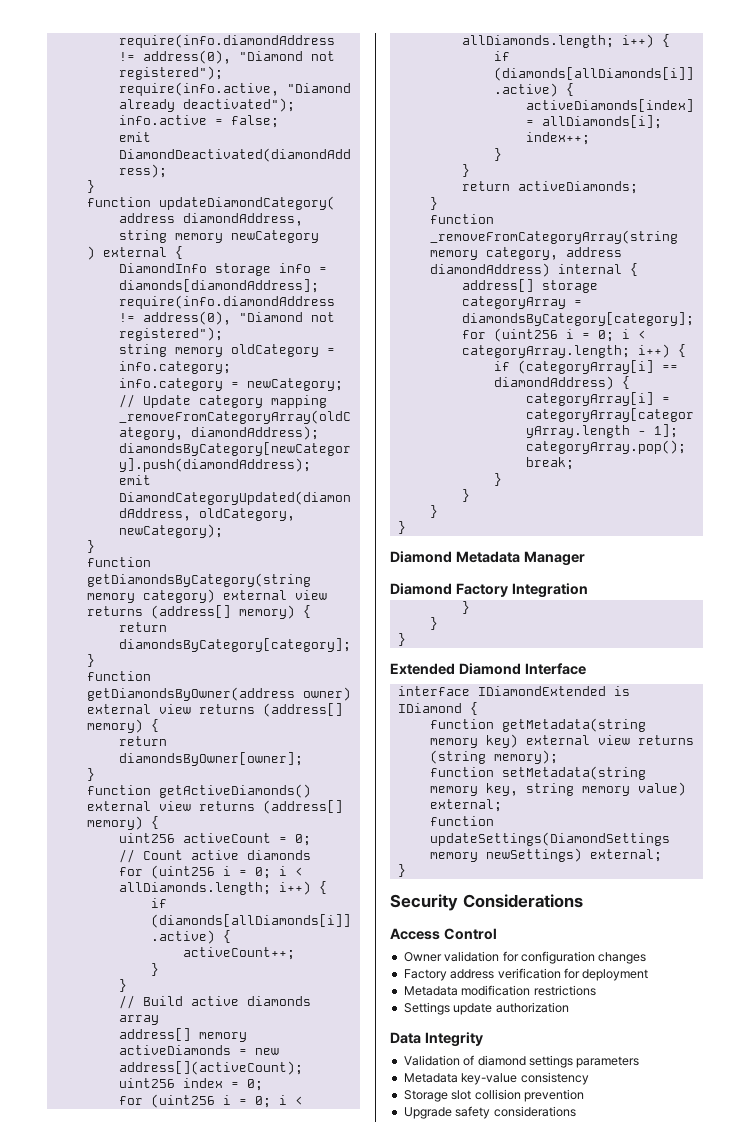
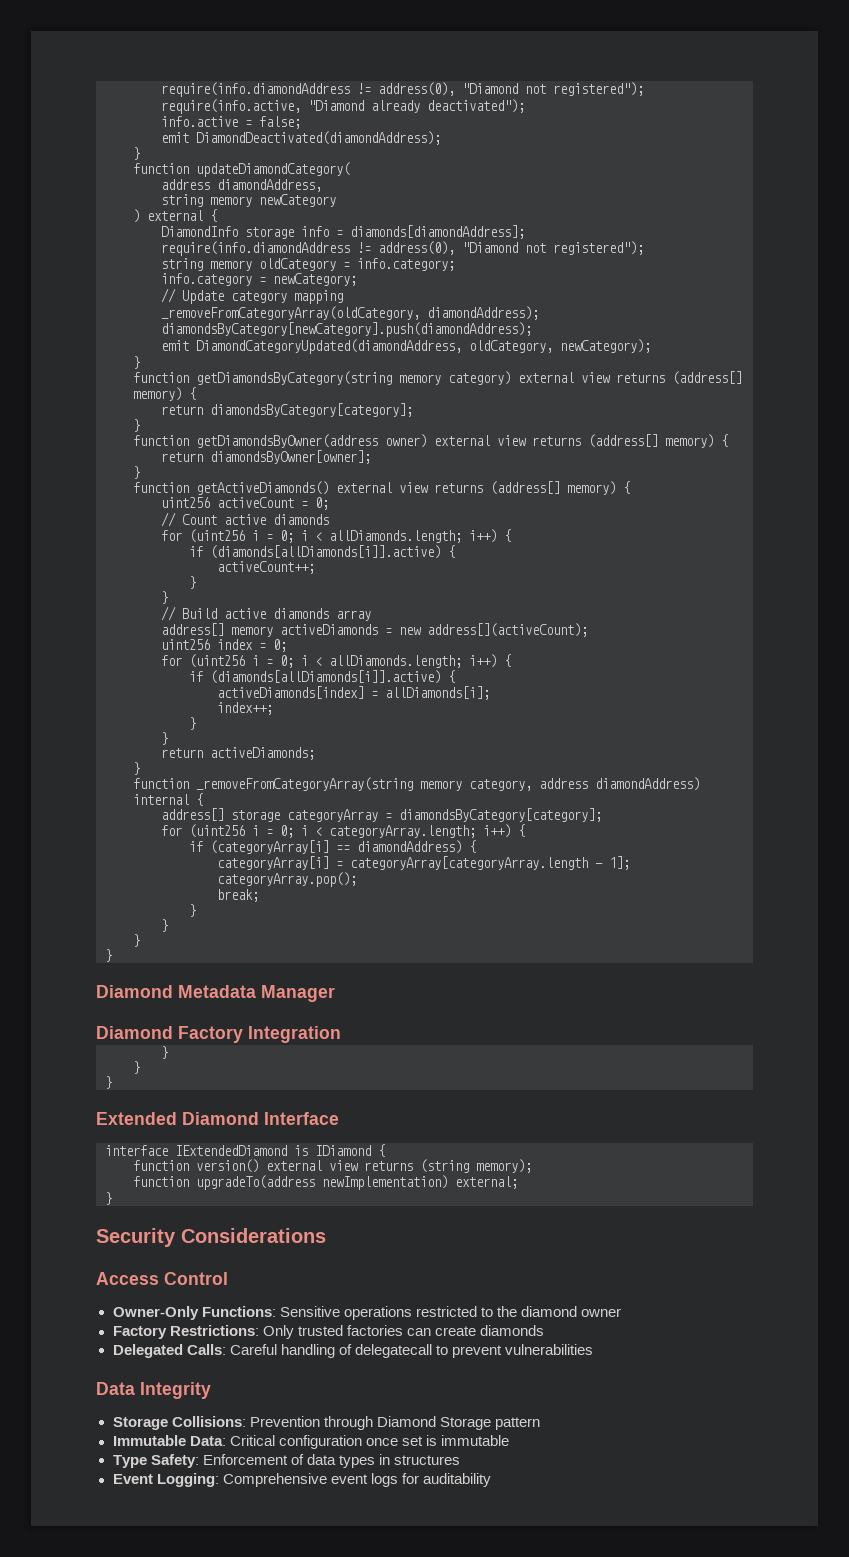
- interface IDiamondExtended is IDiamond {
+ interface IExtendedDiamond is IDiamond {
- function getMetadata(string memory key) external view returns (string memory);
+ function version() external view returns (string memory);
- function setMetadata(string memory key, string memory value) external;
- function updateSettings(DiamondSettings memory newSettings) external;
+ function upgradeTo(address newImplementation) external;
- Owner validation for configuration changes
- Factory address verification for deployment
- Metadata modification restrictions
- Settings update authorization
+ Owner-Only Functions: Sensitive operations restricted to the diamond owner
+ Factory Restrictions: Only trusted factories can create diamonds
+ Delegated Calls: Careful handling of delegatecall to prevent vulnerabilities
  Data Integrity
- Validation of diamond settings parameters
- Metadata key-value consistency
- Storage slot collision prevention
- Upgrade safety considerations
+ Storage Collisions: Prevention through Diamond Storage pattern
+ Immutable Data: Critical configuration once set is immutable
+ Type Safety: Enforcement of data types in structures
+ Event Logging: Comprehensive event logs for auditability

